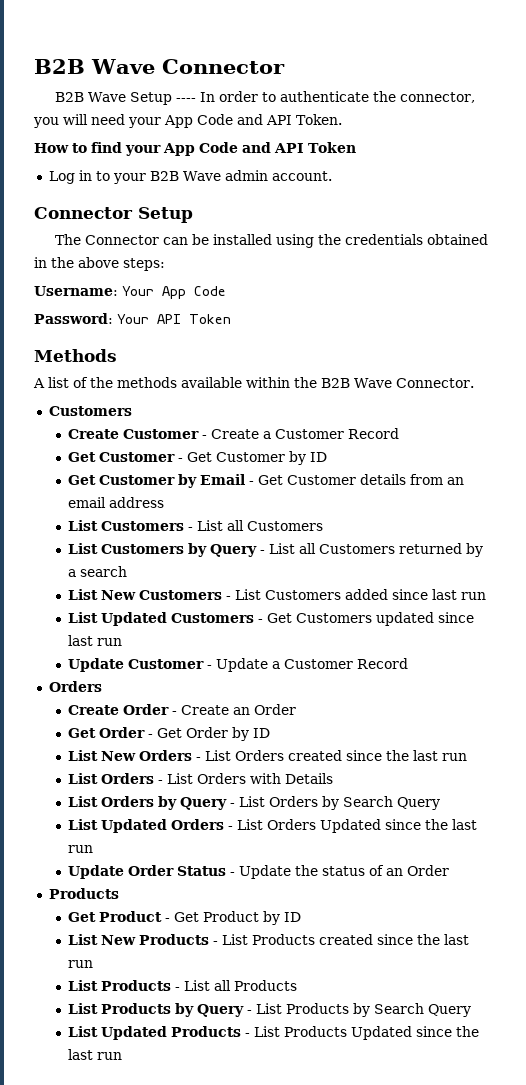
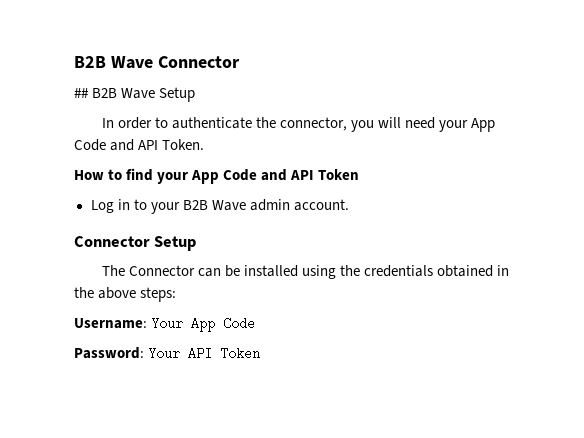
- B2B Wave Setup ---- In order to authenticate the connector, you will need your App Code and API Token.
+ ## B2B Wave Setup
+ In order to authenticate the connector, you will need your App Code and API Token.
- Methods
- A list of the methods available within the B2B Wave Connector.
- Customers
- Create Customer - Create a Customer Record
- Get Customer - Get Customer by ID
- Get Customer by Email - Get Customer details from an email address
- List Customers - List all Customers
- List Customers by Query - List all Customers returned by a search
- List New Customers - List Customers added since last run
- List Updated Customers - Get Customers updated since last run
- Update Customer - Update a Customer Record
- Orders
- Create Order - Create an Order
- Get Order - Get Order by ID
- List New Orders - List Orders created since the last run
- List Orders - List Orders with Details
- List Orders by Query - List Orders by Search Query
- List Updated Orders - List Orders Updated since the last run
- Update Order Status - Update the status of an Order
- Products
- Get Product - Get Product by ID
- List New Products - List Products created since the last run
- List Products - List all Products
- List Products by Query - List Products by Search Query
- List Updated Products - List Products Updated since the last run

